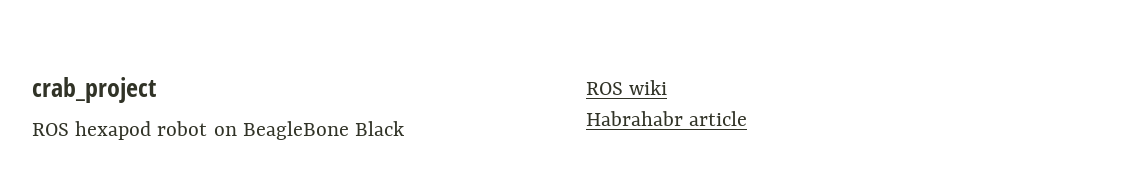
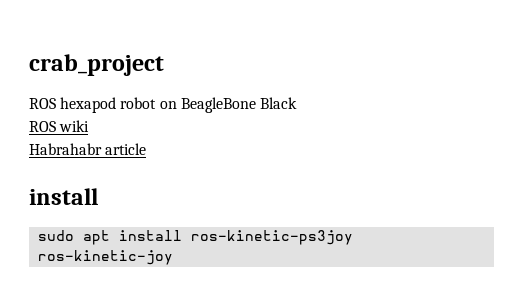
  Habrahabr article
+ install
+ sudo apt install ros-kinetic-ps3joy ros-kinetic-joy

